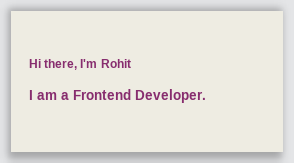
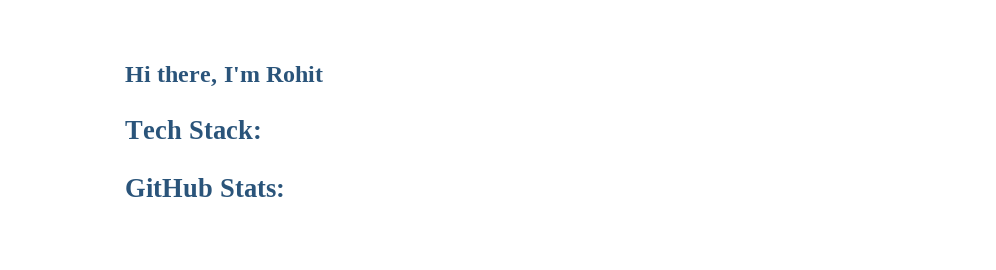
- I am a Frontend Developer.
+ Tech Stack:
+ GitHub Stats:

